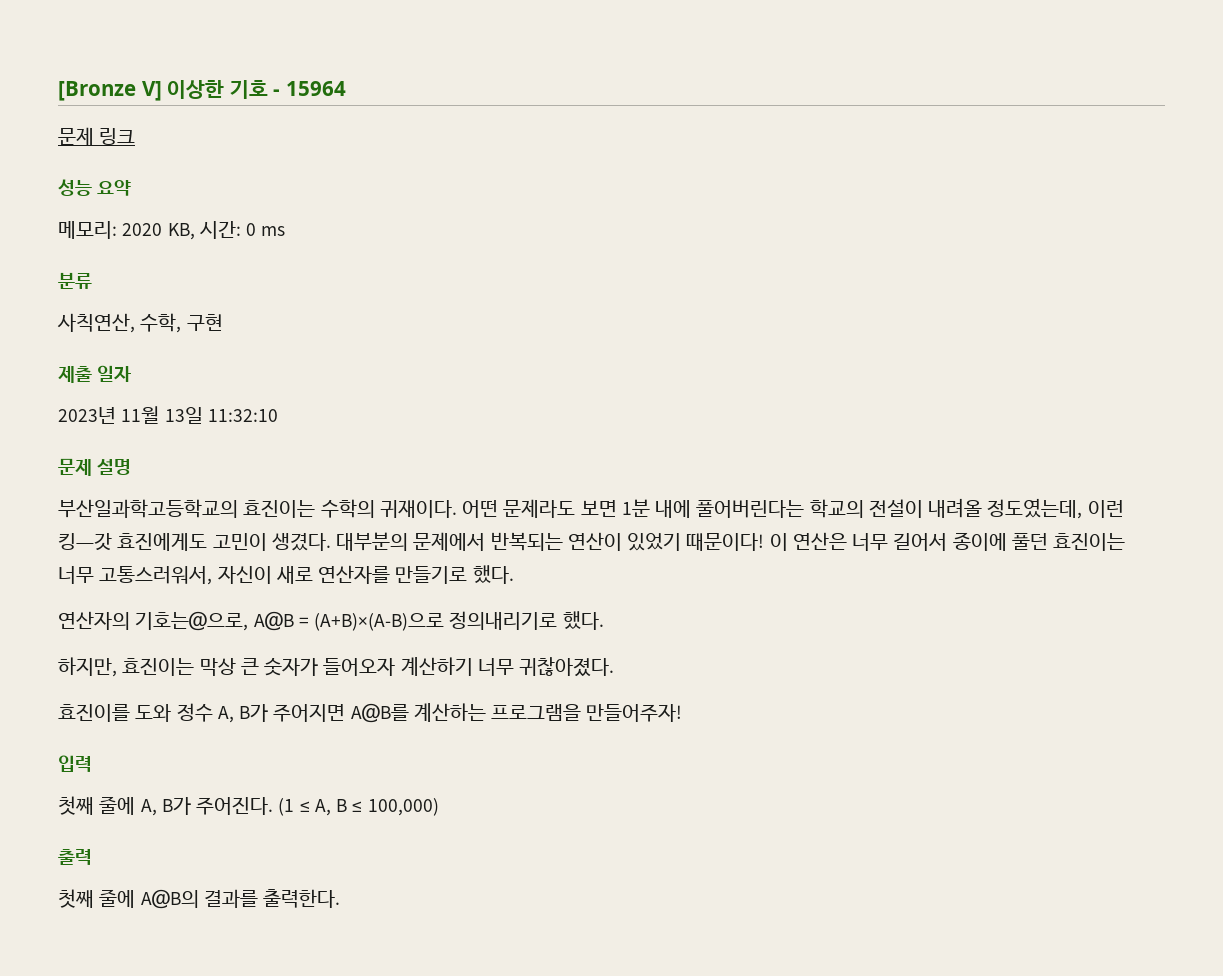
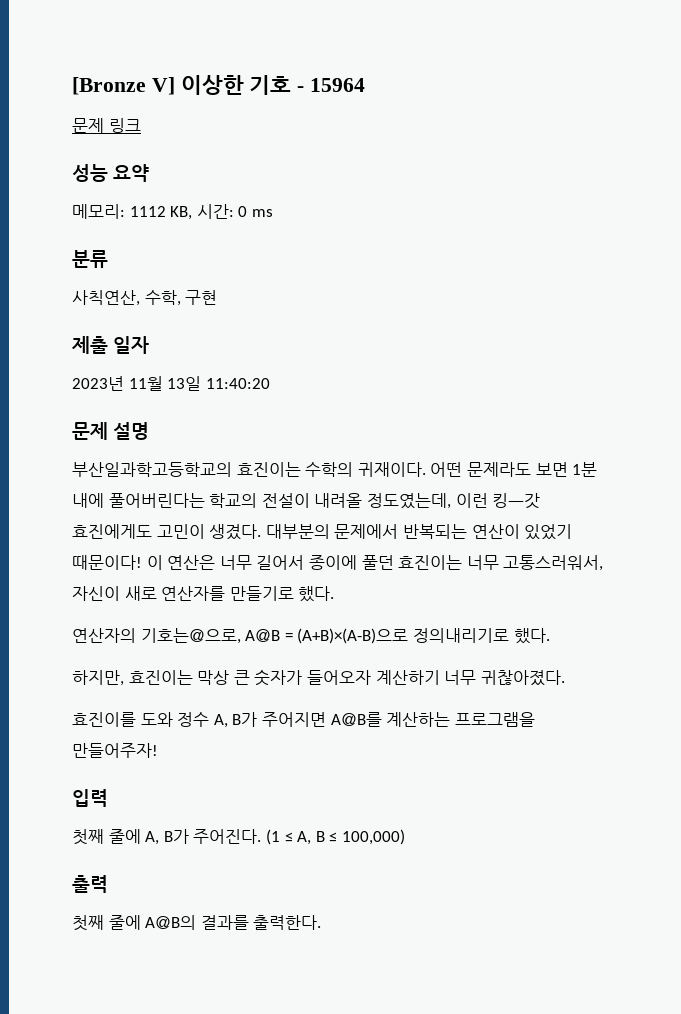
- 메모리: 2020 KB, 시간: 0 ms
+ 메모리: 1112 KB, 시간: 0 ms
- 2023년 11월 13일 11:32:10
+ 2023년 11월 13일 11:40:20

